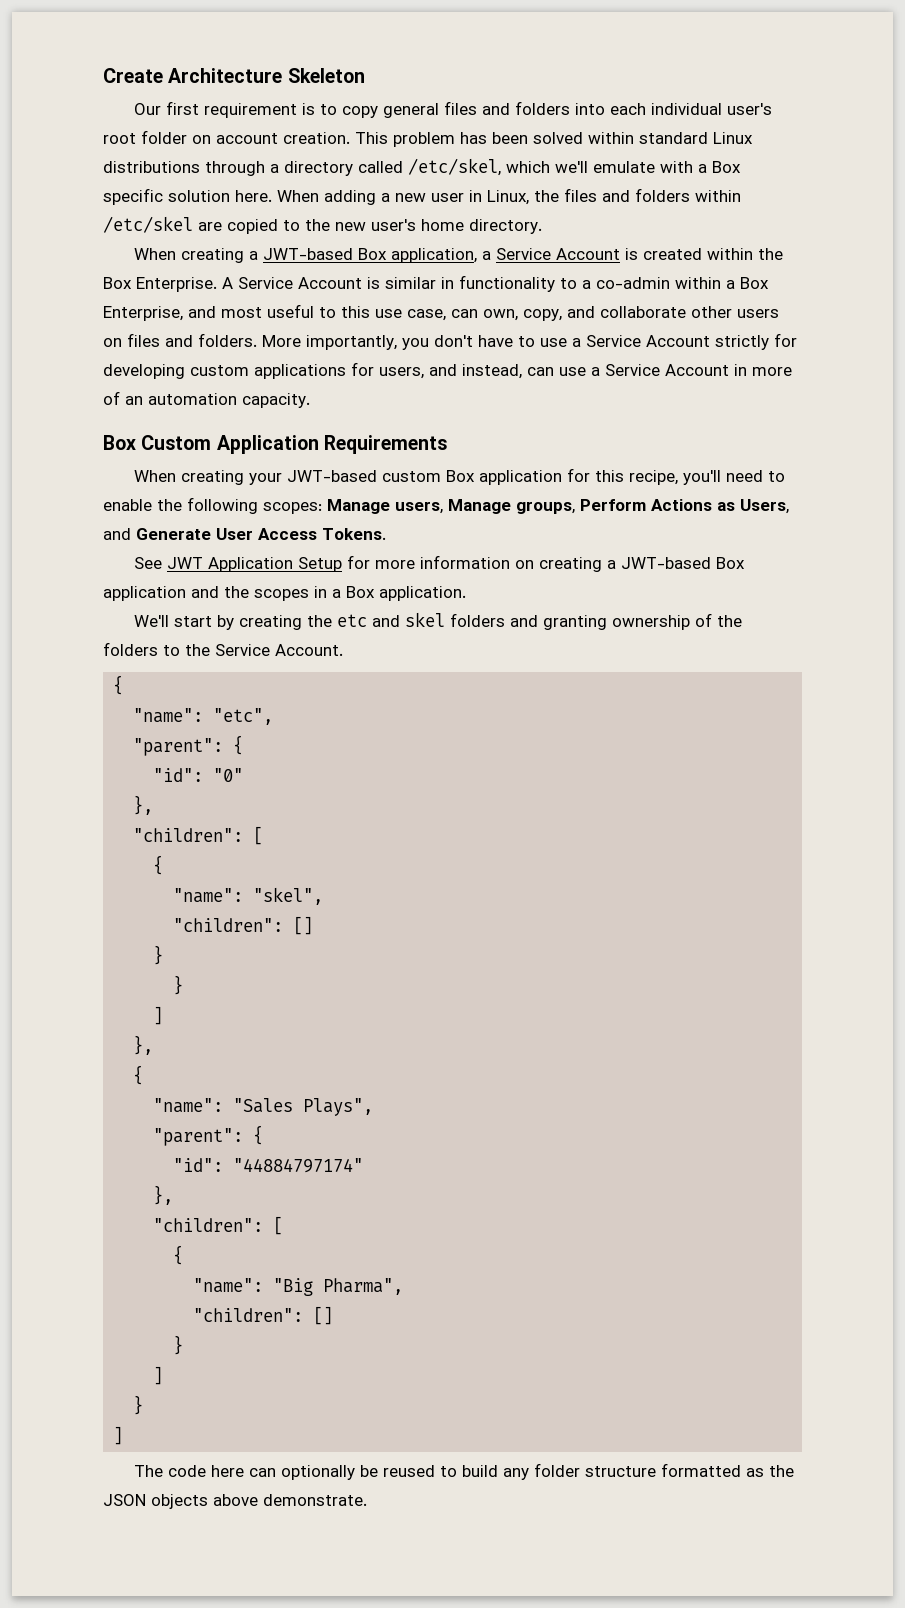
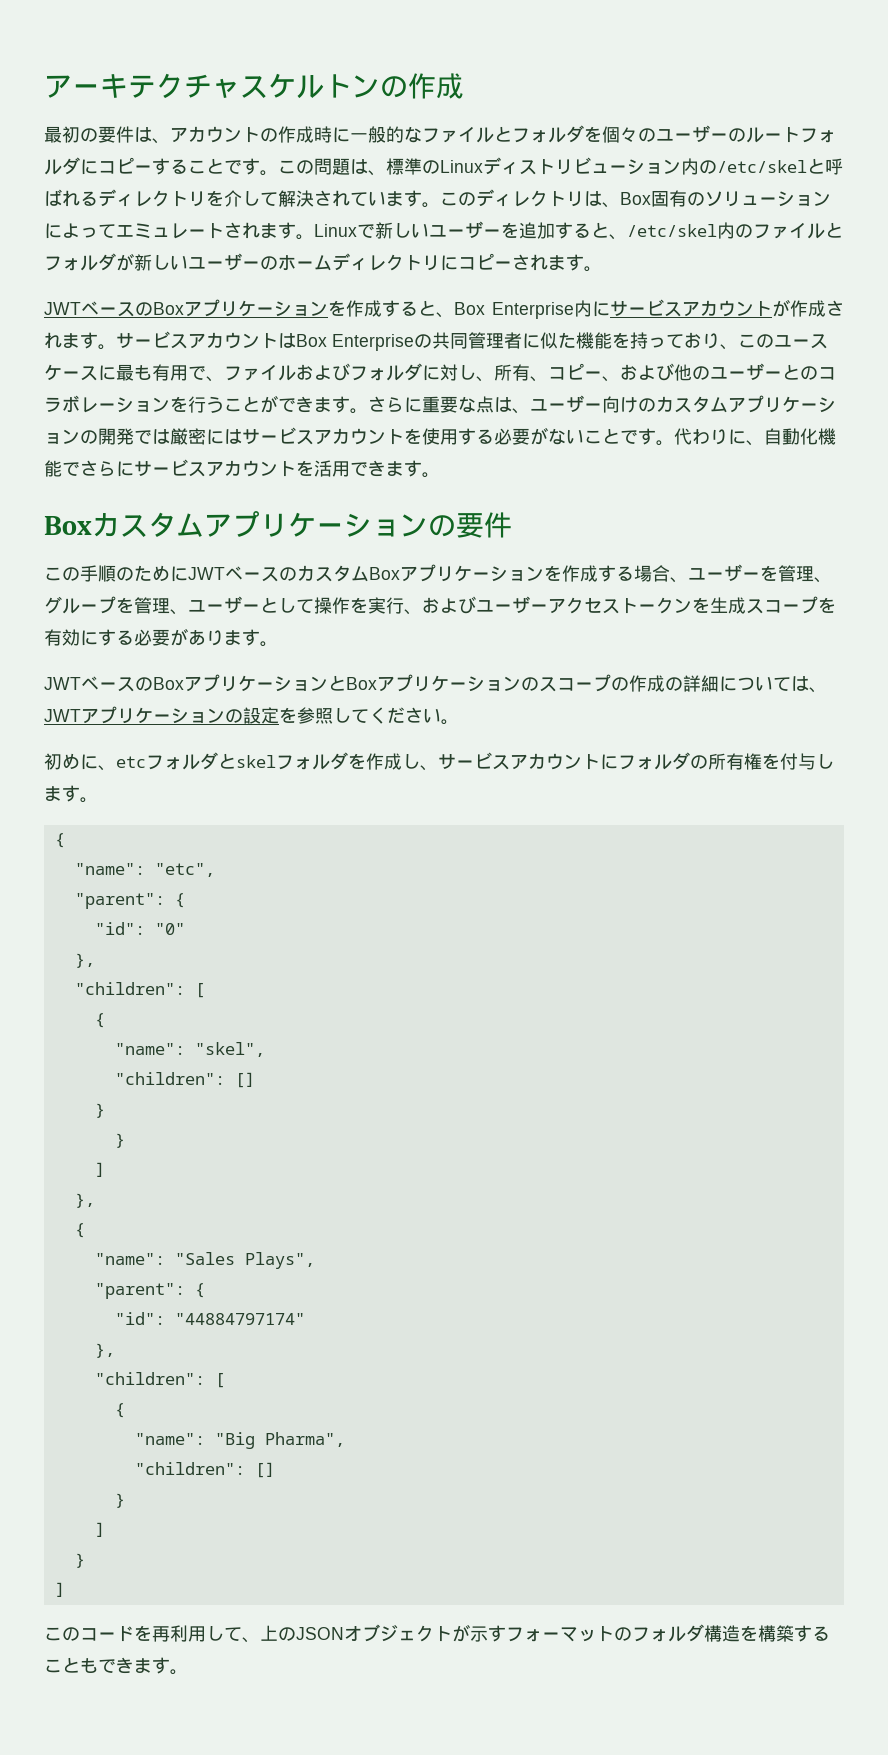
- Create Architecture Skeleton
- Our first requirement is to copy general files and folders into each individual user's root folder on account creation. This problem has been solved within standard Linux distributions through a directory called /etc/skel, which we'll emulate with a Box specific solution here. When adding a new user in Linux, the files and folders within /etc/skel are copied to the new user's home directory.
- When creating a JWT-based Box application, a Service Account is created within the Box Enterprise. A Service Account is similar in functionality to a co-admin within a Box Enterprise, and most useful to this use case, can own, copy, and collaborate other users on files and folders. More importantly, you don't have to use a Service Account strictly for developing custom applications for users, and instead, can use a Service Account in more of an automation capacity.
- Box Custom Application Requirements
- When creating your JWT-based custom Box application for this recipe, you'll need to enable the following scopes: Manage users, Manage groups, Perform Actions as Users, and Generate User Access Tokens.
- See JWT Application Setup for more information on creating a JWT-based Box application and the scopes in a Box application.
- We'll start by creating the etc and skel folders and granting ownership of the folders to the Service Account.
+ アーキテクチャスケルトンの作成
+ 最初の要件は、アカウントの作成時に一般的なファイルとフォルダを個々のユーザーのルートフォルダにコピーすることです。この問題は、標準のLinuxディストリビューション内の/etc/skelと呼ばれるディレクトリを介して解決されています。このディレクトリは、Box固有のソリューションによってエミュレートされます。Linuxで新しいユーザーを追加すると、/etc/skel内のファイルとフォルダが新しいユーザーのホームディレクトリにコピーされます。
+ JWTベースのBoxアプリケーションを作成すると、Box Enterprise内にサービスアカウントが作成されます。サービスアカウントはBox Enterpriseの共同管理者に似た機能を持っており、このユースケースに最も有用で、ファイルおよびフォルダに対し、所有、コピー、および他のユーザーとのコラボレーションを行うことができます。さらに重要な点は、ユーザー向けのカスタムアプリケーションの開発では厳密にはサービスアカウントを使用する必要がないことです。代わりに、自動化機能でさらにサービスアカウントを活用できます。
+ Boxカスタムアプリケーションの要件
+ この手順のためにJWTベースのカスタムBoxアプリケーションを作成する場合、ユーザーを管理、グループを管理、ユーザーとして操作を実行、およびユーザーアクセストークンを生成スコープを有効にする必要があります。
+ JWTベースのBoxアプリケーションとBoxアプリケーションのスコープの作成の詳細については、JWTアプリケーションの設定を参照してください。
+ 初めに、etcフォルダとskelフォルダを作成し、サービスアカウントにフォルダの所有権を付与します。
- The code here can optionally be reused to build any folder structure formatted as the JSON objects above demonstrate.
+ このコードを再利用して、上のJSONオブジェクトが示すフォーマットのフォルダ構造を構築することもできます。

